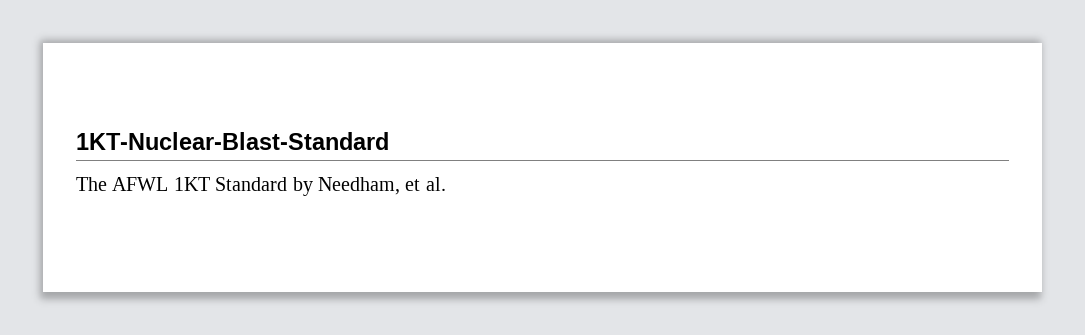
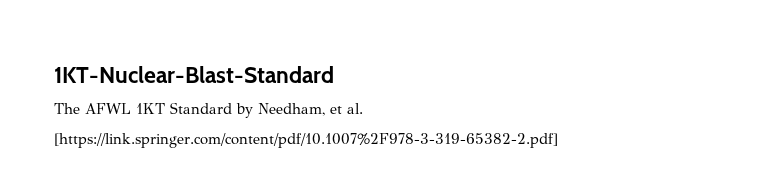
+ [https://link.springer.com/content/pdf/10.1007%2F978-3-319-65382-2.pdf]

